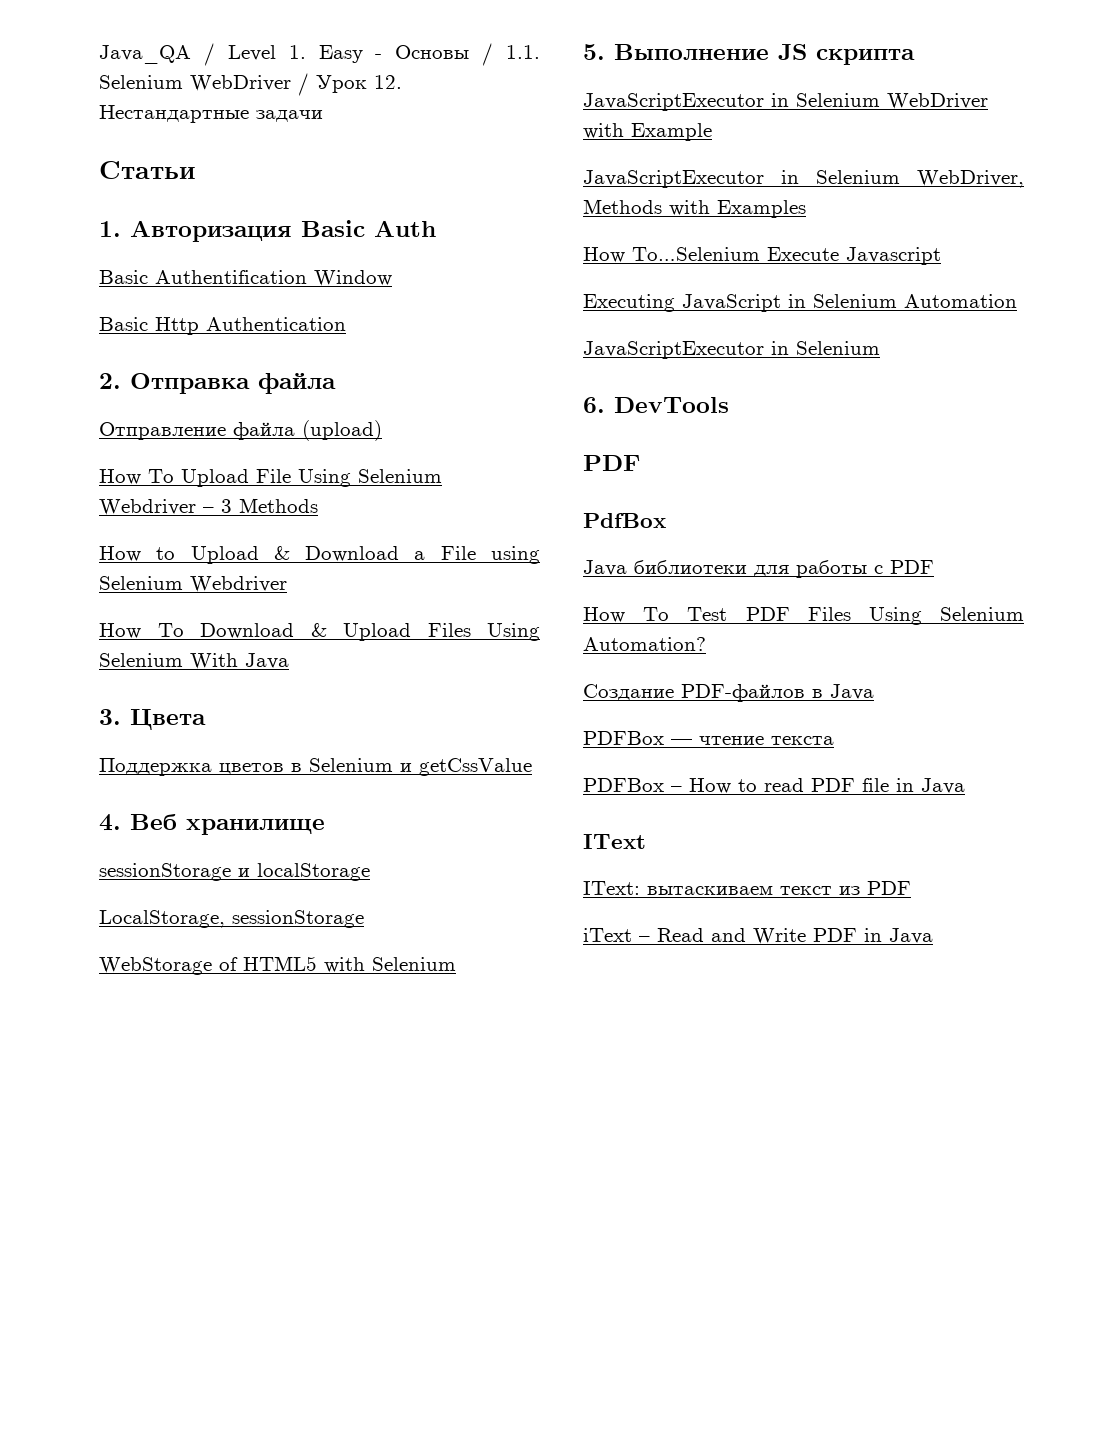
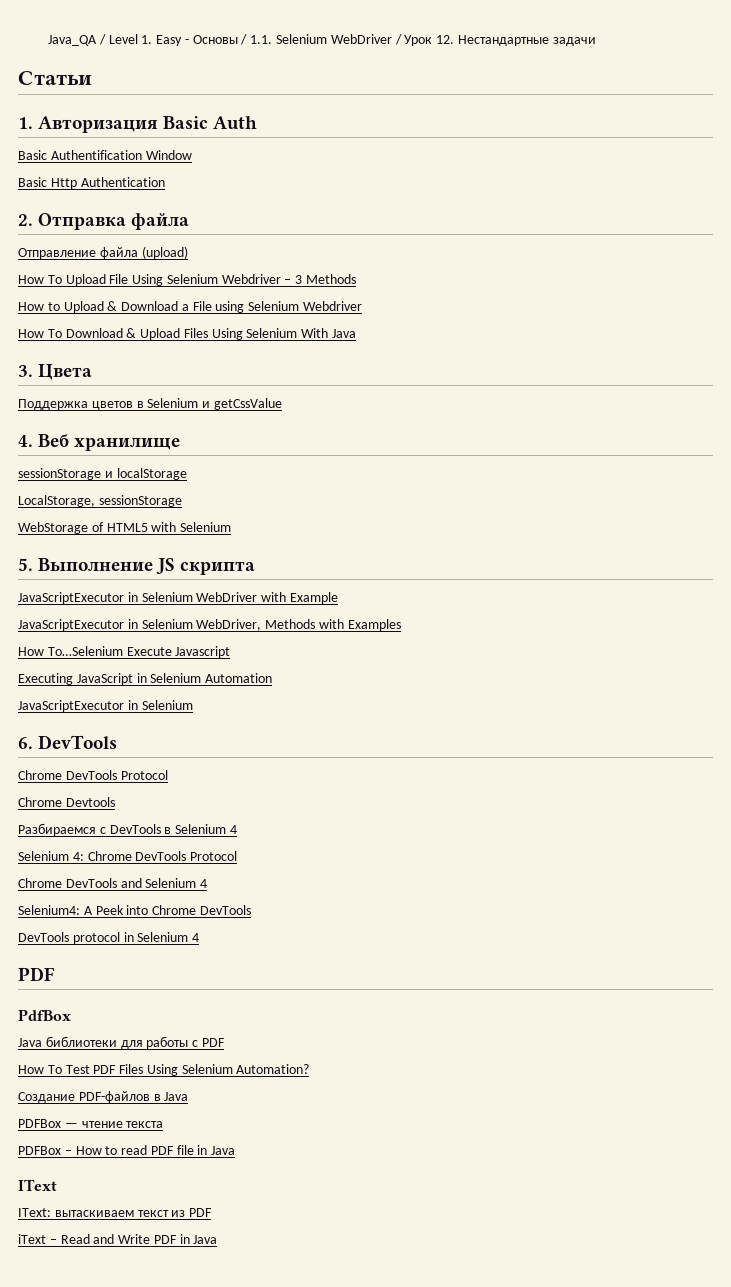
  6. DevTools
+ Chrome DevTools Protocol
+ Chrome Devtools
+ Разбираемся с DevTools в Selenium 4
+ Selenium 4: Chrome DevTools Protocol
+ Chrome DevTools and Selenium 4
+ Selenium4: A Peek into Chrome DevTools
+ DevTools protocol in Selenium 4

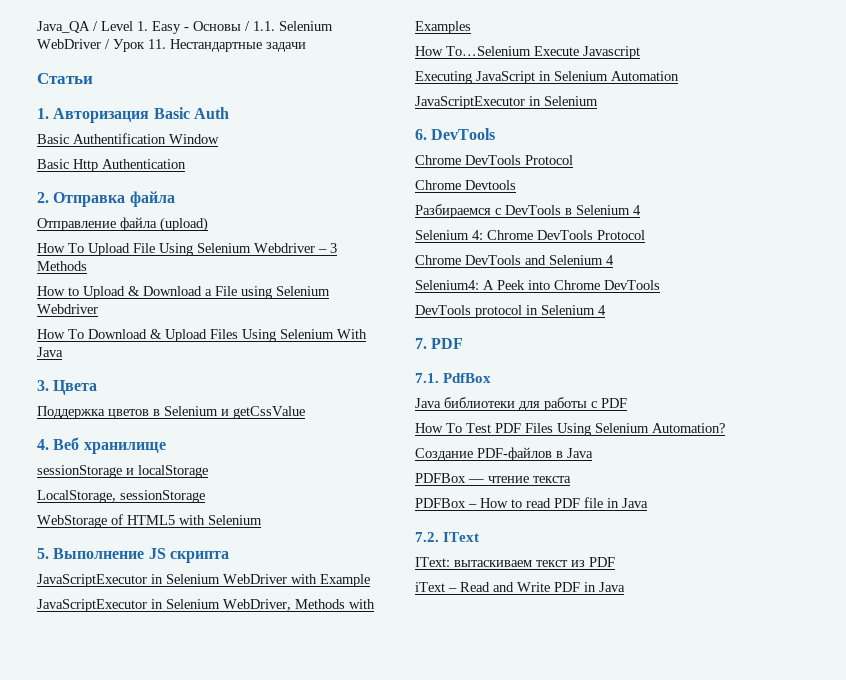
- Java_QA / Level 1. Easy - Основы / 1.1. Selenium WebDriver / Урок 12. Нестандартные задачи
+ Java_QA / Level 1. Easy - Основы / 1.1. Selenium WebDriver / Урок 11. Нестандартные задачи
  DevTools protocol in Selenium 4
- PDF
- PdfBox
+ 7. PDF
+ 7.1. PdfBox
- IText
+ 7.2. IText

